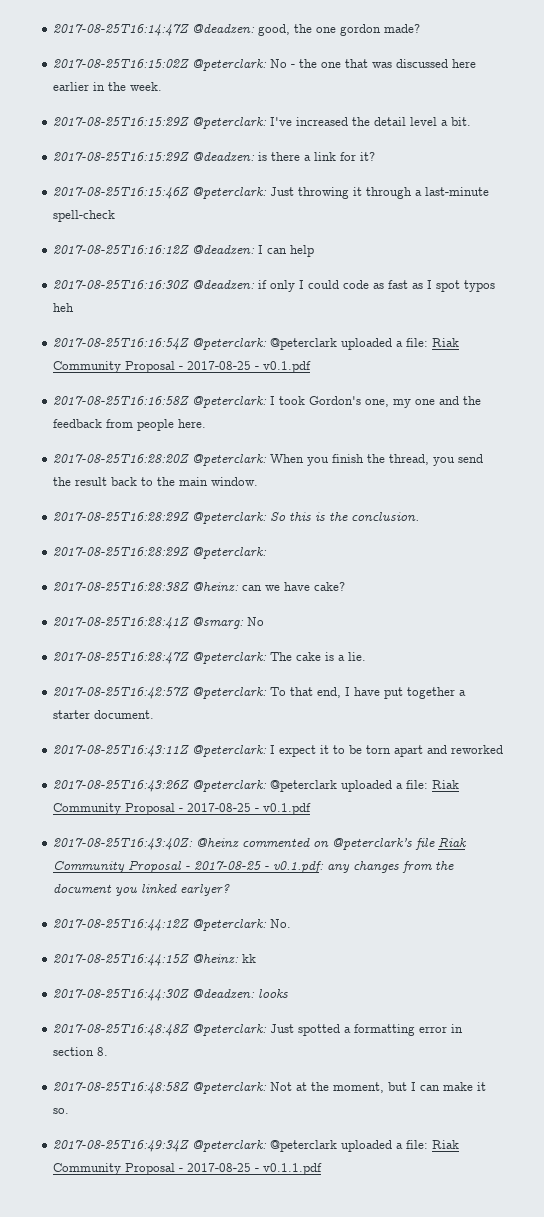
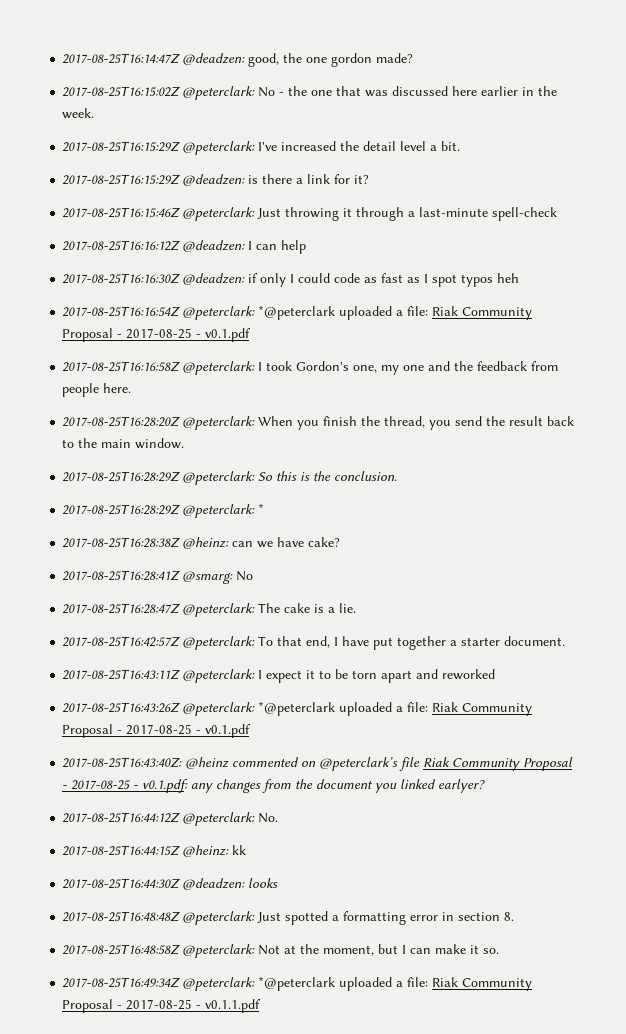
- 2017-08-25T16:16:54Z @peterclark: @peterclark uploaded a file: Riak Community Proposal - 2017-08-25 - v0.1.pdf
+ 2017-08-25T16:16:54Z @peterclark: *@peterclark uploaded a file: Riak Community Proposal - 2017-08-25 - v0.1.pdf
  2017-08-25T16:28:29Z @peterclark: So this is the conclusion.
- 2017-08-25T16:28:29Z @peterclark:
+ 2017-08-25T16:28:29Z @peterclark: *
- 2017-08-25T16:43:26Z @peterclark: @peterclark uploaded a file: Riak Community Proposal - 2017-08-25 - v0.1.pdf
+ 2017-08-25T16:43:26Z @peterclark: *@peterclark uploaded a file: Riak Community Proposal - 2017-08-25 - v0.1.pdf
- 2017-08-25T16:49:34Z @peterclark: @peterclark uploaded a file: Riak Community Proposal - 2017-08-25 - v0.1.1.pdf
+ 2017-08-25T16:49:34Z @peterclark: *@peterclark uploaded a file: Riak Community Proposal - 2017-08-25 - v0.1.1.pdf

